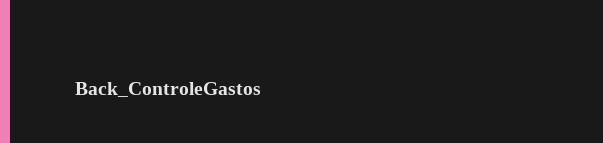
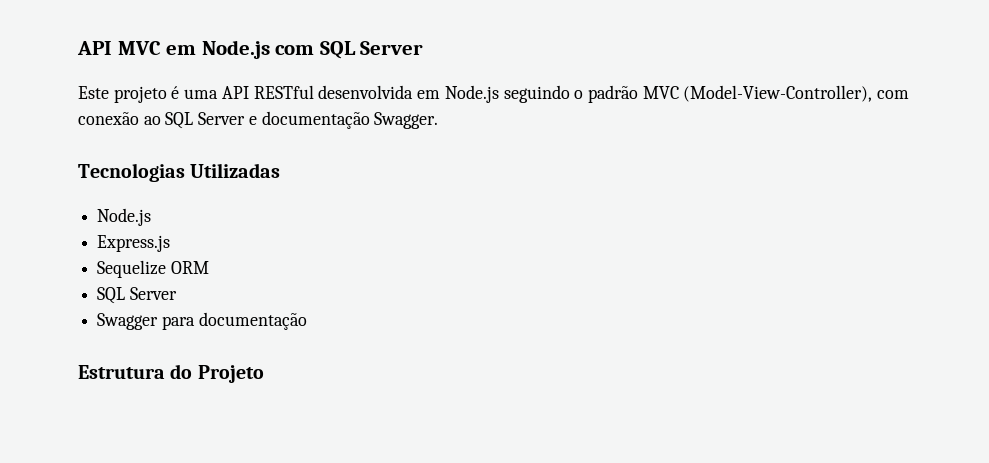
- Back_ControleGastos
+ API MVC em Node.js com SQL Server
+ Este projeto é uma API RESTful desenvolvida em Node.js seguindo o padrão MVC (Model-View-Controller), com conexão ao SQL Server e documentação Swagger.
+ Tecnologias Utilizadas
+ Node.js
+ Express.js
+ Sequelize ORM
+ SQL Server
+ Swagger para documentação
+ Estrutura do Projeto

